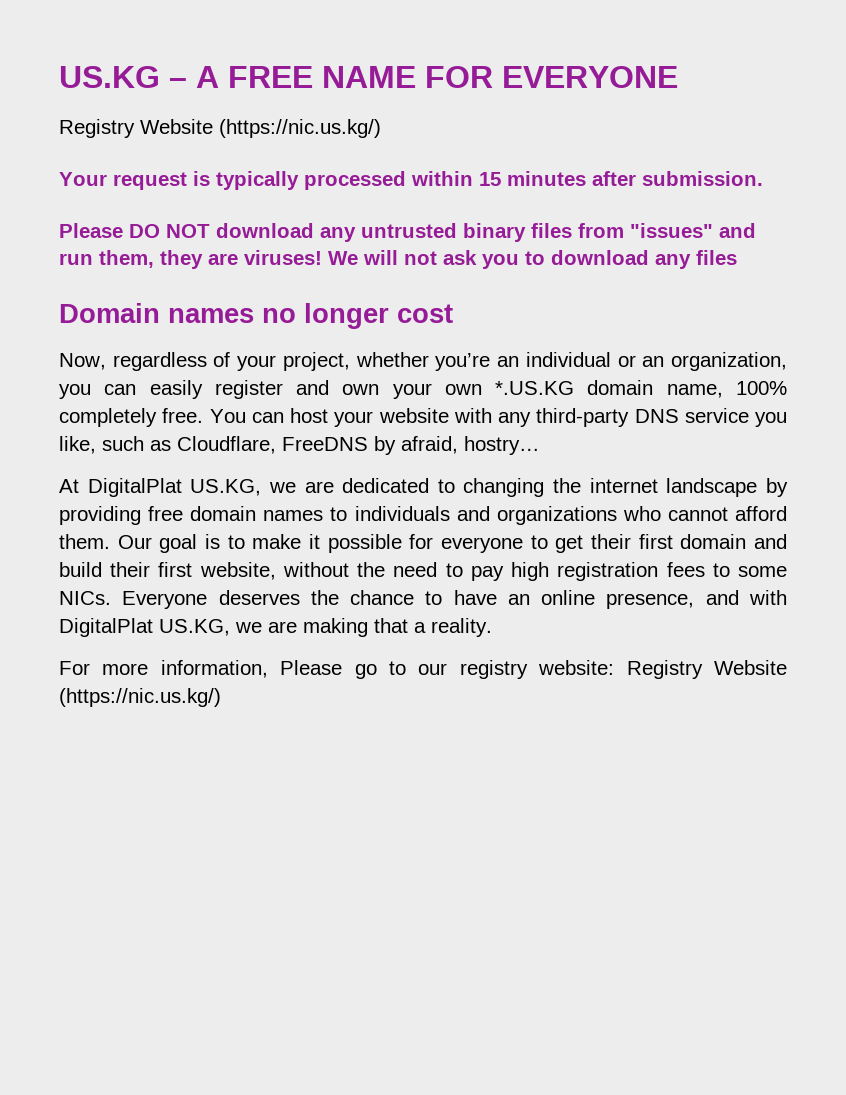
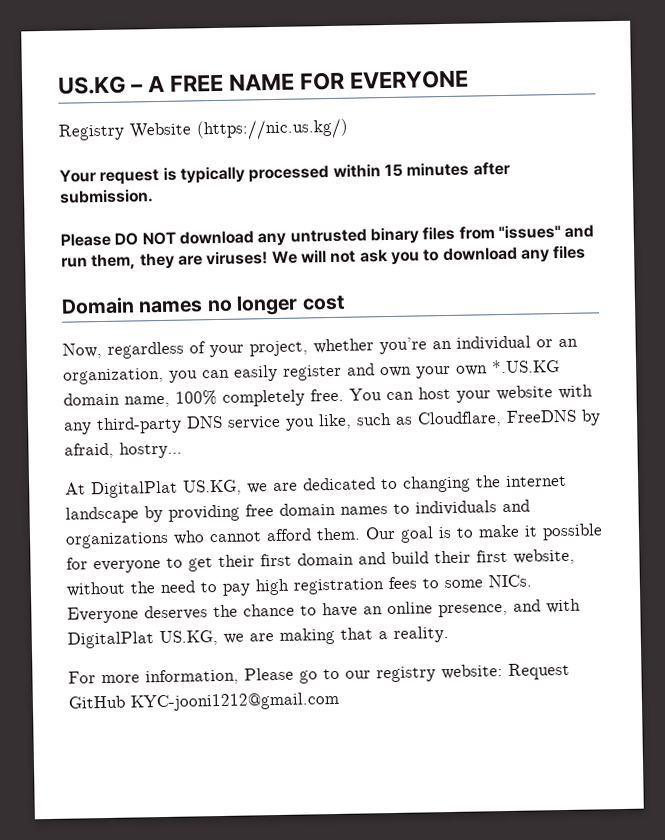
- For more information, Please go to our registry website: Registry Website (https://nic.us.kg/)
+ For more information, Please go to our registry website: Request GitHub KYC-jooni1212@gmail.com

